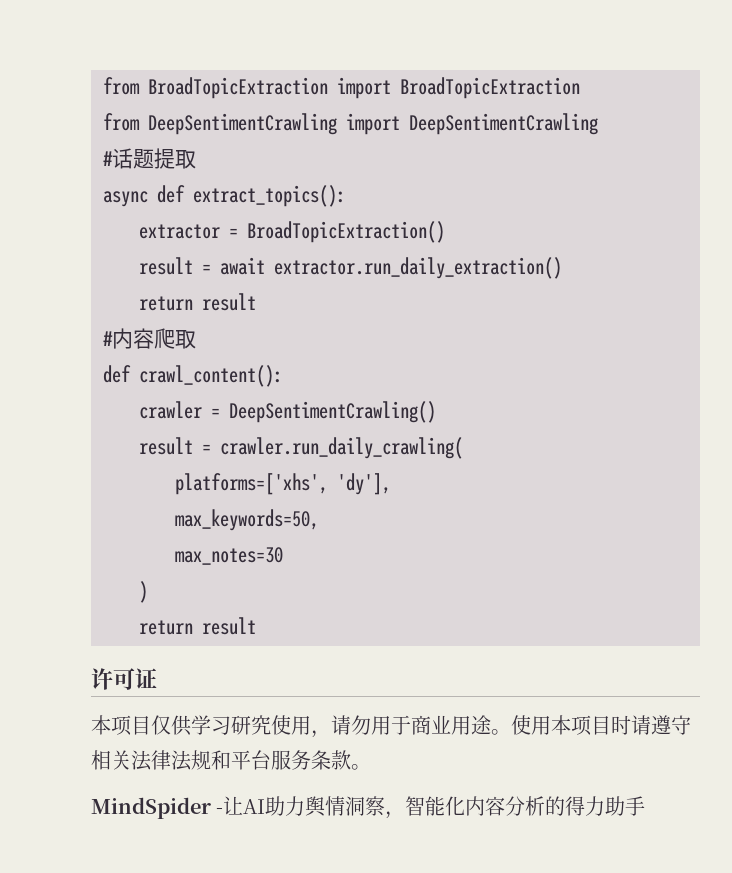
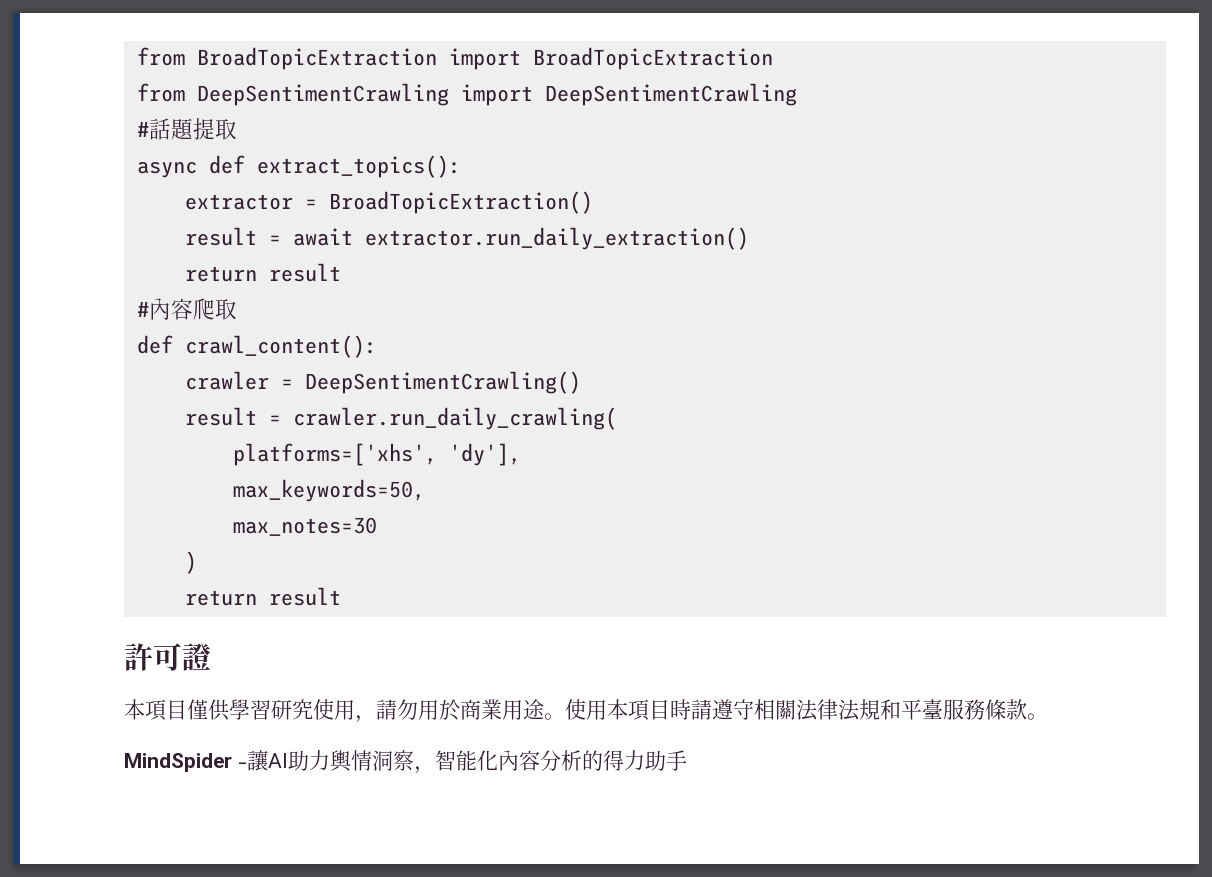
- #话题提取
+ #話題提取
- #内容爬取
+ #內容爬取
- 许可证
- 本项目仅供学习研究使用，请勿用于商业用途。使用本项目时请遵守相关法律法规和平台服务条款。
+ 許可證
+ 本項目僅供學習研究使用，請勿用於商業用途。使用本項目時請遵守相關法律法規和平臺服務條款。
- MindSpider -让AI助力舆情洞察，智能化内容分析的得力助手
+ MindSpider -讓AI助力輿情洞察，智能化內容分析的得力助手

